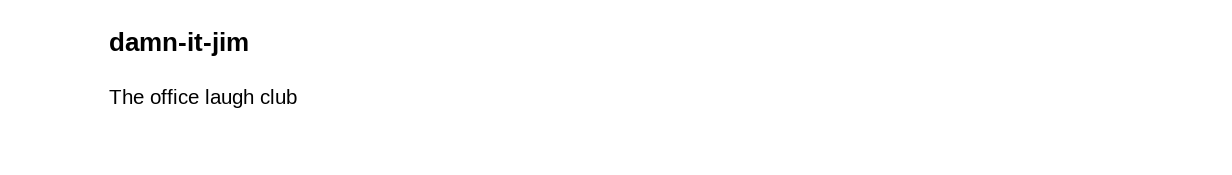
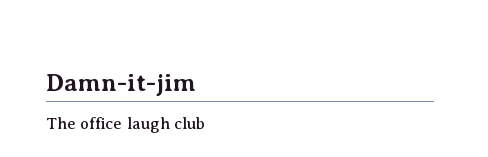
- damn-it-jim
+ Damn-it-jim

